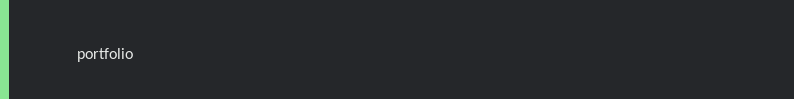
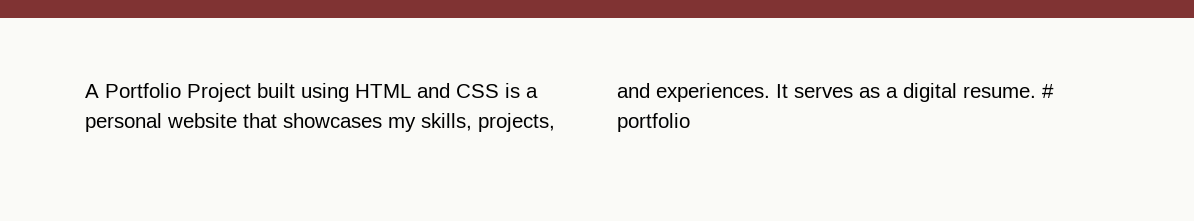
- portfolio
+ A Portfolio Project built using HTML and CSS is a personal website that showcases my skills, projects, and experiences. It serves as a digital resume. # portfolio

